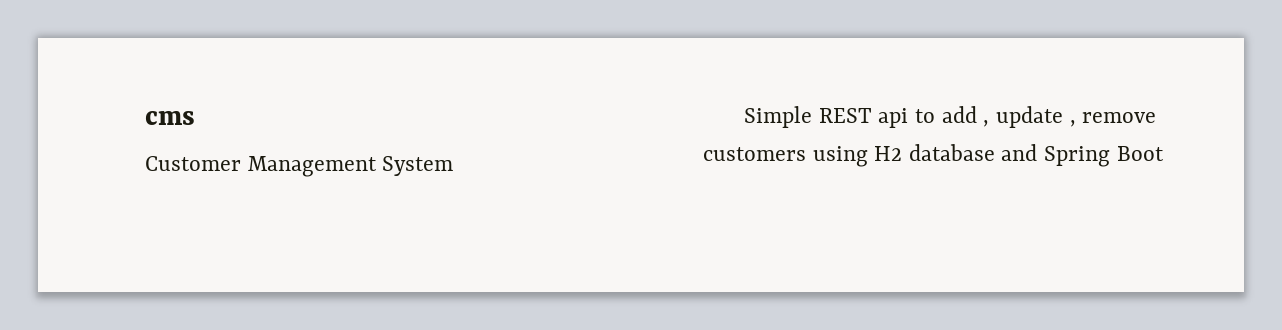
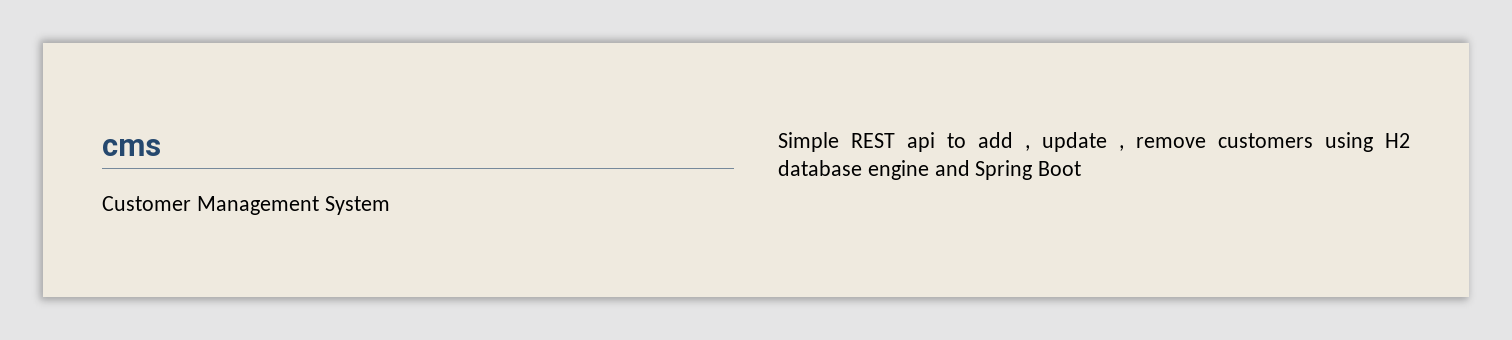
- Simple REST api to add , update , remove customers using H2 database and Spring Boot
+ Simple REST api to add , update , remove customers using H2 database engine and Spring Boot

